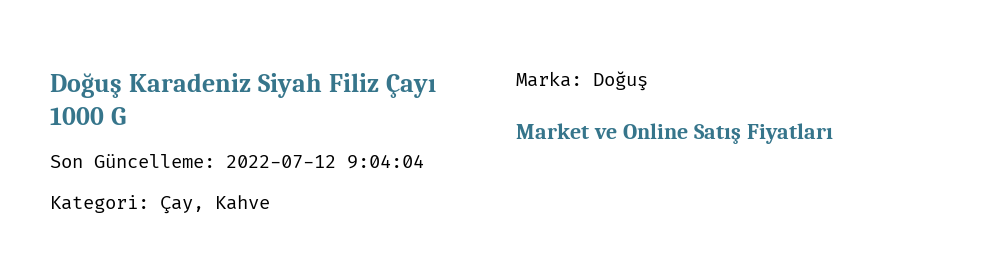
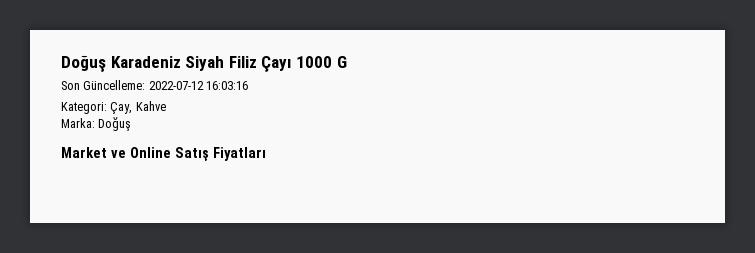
- Son Güncelleme: 2022-07-12 9:04:04
+ Son Güncelleme: 2022-07-12 16:03:16

